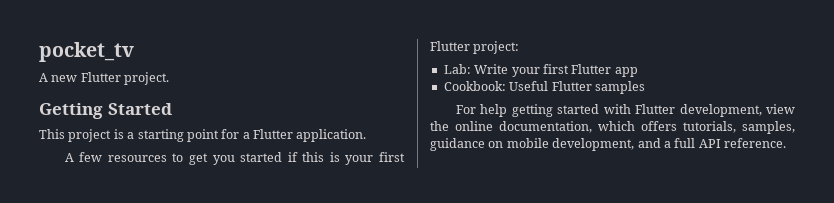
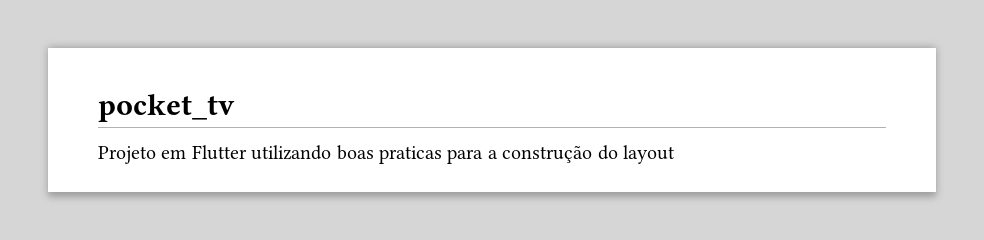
- A new Flutter project.
- Getting Started
- This project is a starting point for a Flutter application.
- A few resources to get you started if this is your first Flutter project:
- Lab: Write your first Flutter app
- Cookbook: Useful Flutter samples
- For help getting started with Flutter development, view the online documentation, which offers tutorials, samples, guidance on mobile development, and a full API reference.
+ Projeto em Flutter utilizando boas praticas para a construção do layout

